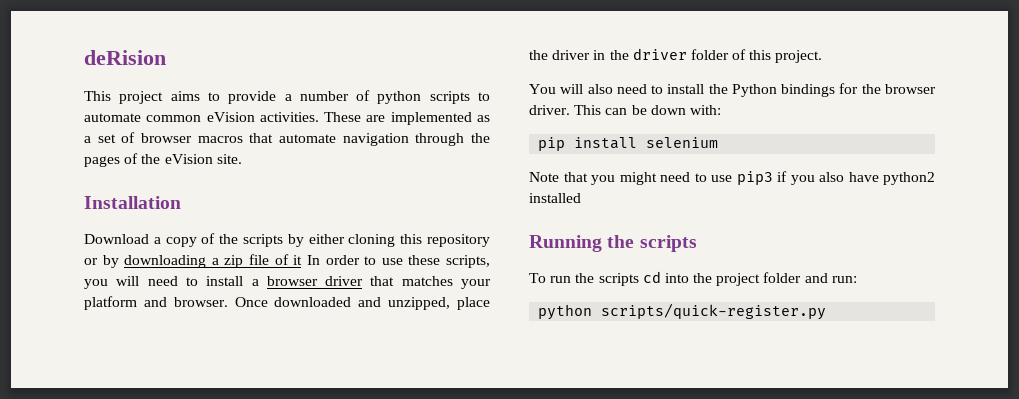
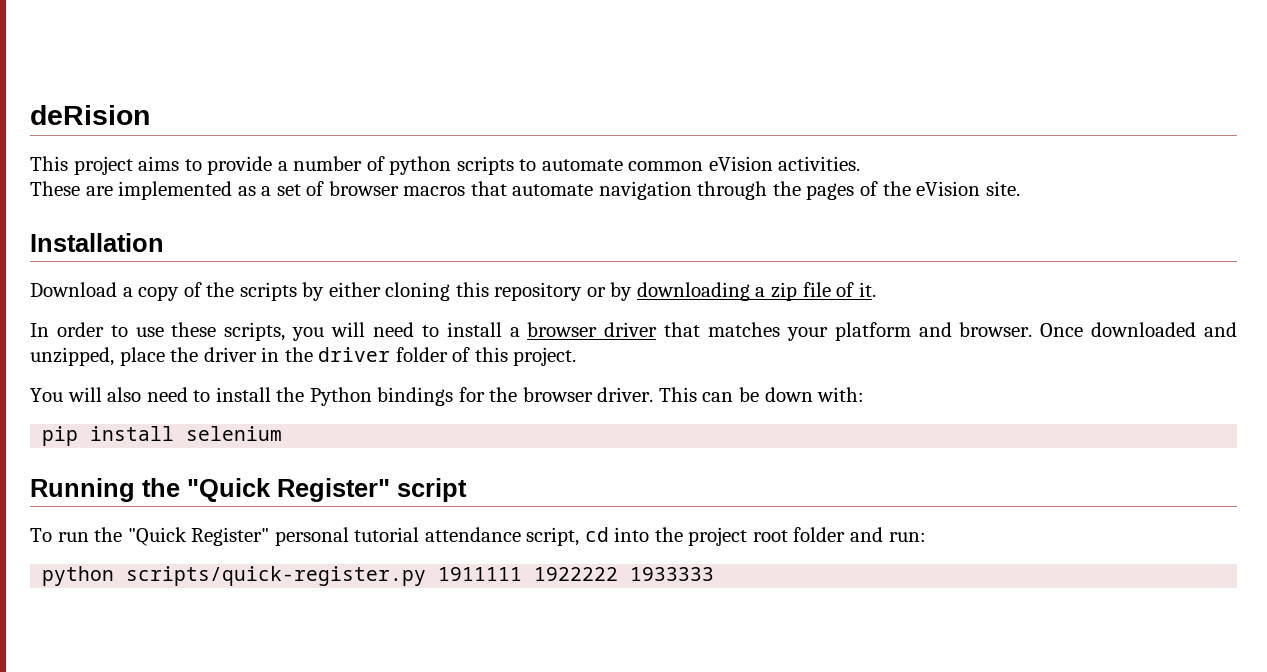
- This project aims to provide a number of python scripts to automate common eVision activities. These are implemented as a set of browser macros that automate navigation through the pages of the eVision site.
+ This project aims to provide a number of python scripts to automate common eVision activities.
+ These are implemented as a set of browser macros that automate navigation through the pages of the eVision site.
- Download a copy of the scripts by either cloning this repository or by downloading a zip file of it In order to use these scripts, you will need to install a browser driver that matches your platform and browser.
+ Download a copy of the scripts by either cloning this repository or by downloading a zip file of it.
+ In order to use these scripts, you will need to install a browser driver that matches your platform and browser.
- Note that you might need to use pip3 if you also have python2 installed
- Running the scripts
+ Running the "Quick Register" script
- To run the scripts cd into the project folder and run:
+ To run the "Quick Register" personal tutorial attendance script, cd into the project root folder and run:
- python scripts/quick-register.py
+ python scripts/quick-register.py 1911111 1922222 1933333

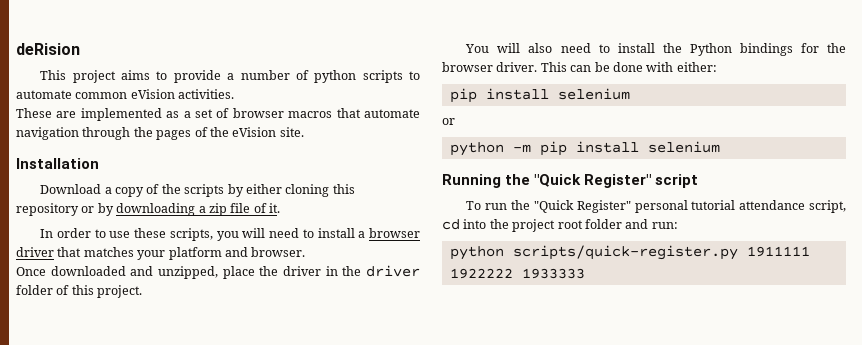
- In order to use these scripts, you will need to install a browser driver that matches your platform and browser. Once downloaded and unzipped, place the driver in the driver folder of this project.
+ In order to use these scripts, you will need to install a browser driver that matches your platform and browser.
+ Once downloaded and unzipped, place the driver in the driver folder of this project.
- This can be down with:
+ This can be done with either:
  pip install selenium
+ or
+ python -m pip install selenium

